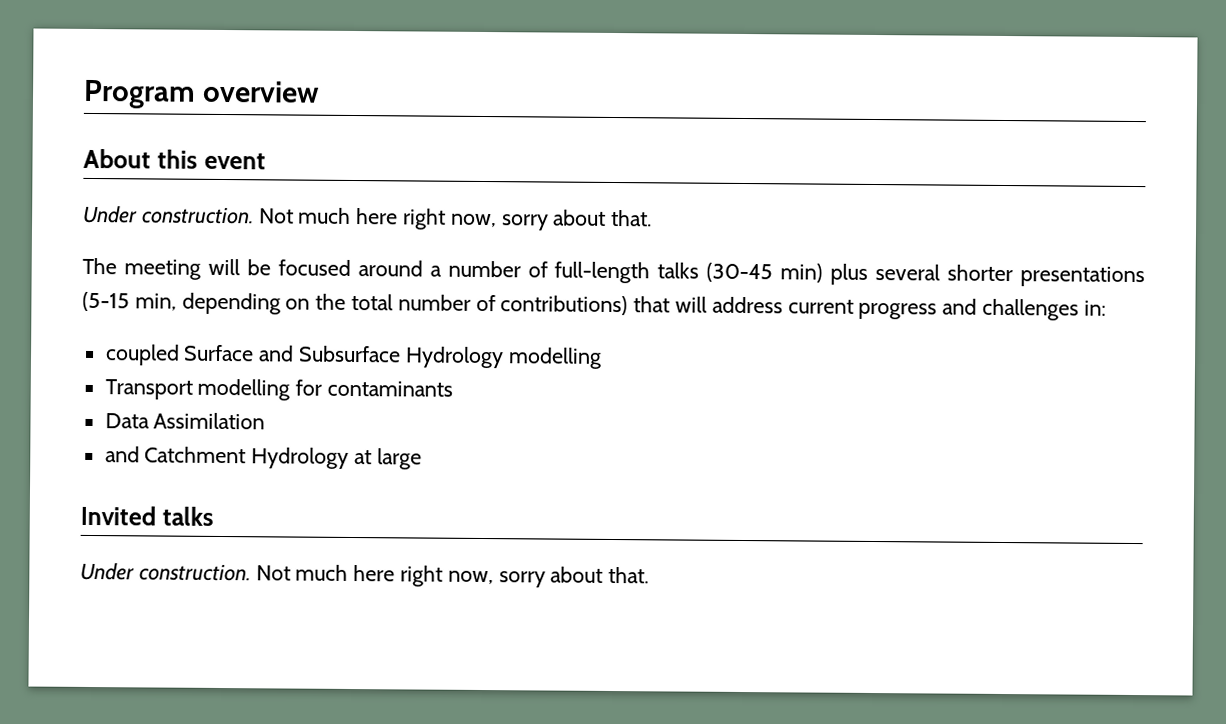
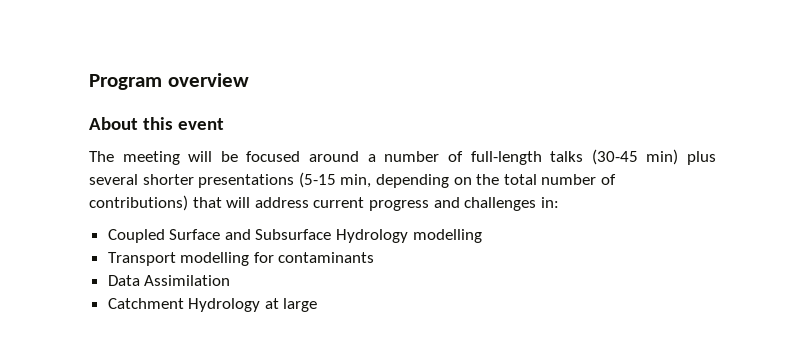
  About this event
- Under construction. Not much here right now, sorry about that.
- coupled Surface and Subsurface Hydrology modelling
+ Coupled Surface and Subsurface Hydrology modelling
- and Catchment Hydrology at large
+ Catchment Hydrology at large
- Invited talks
- Under construction. Not much here right now, sorry about that.

